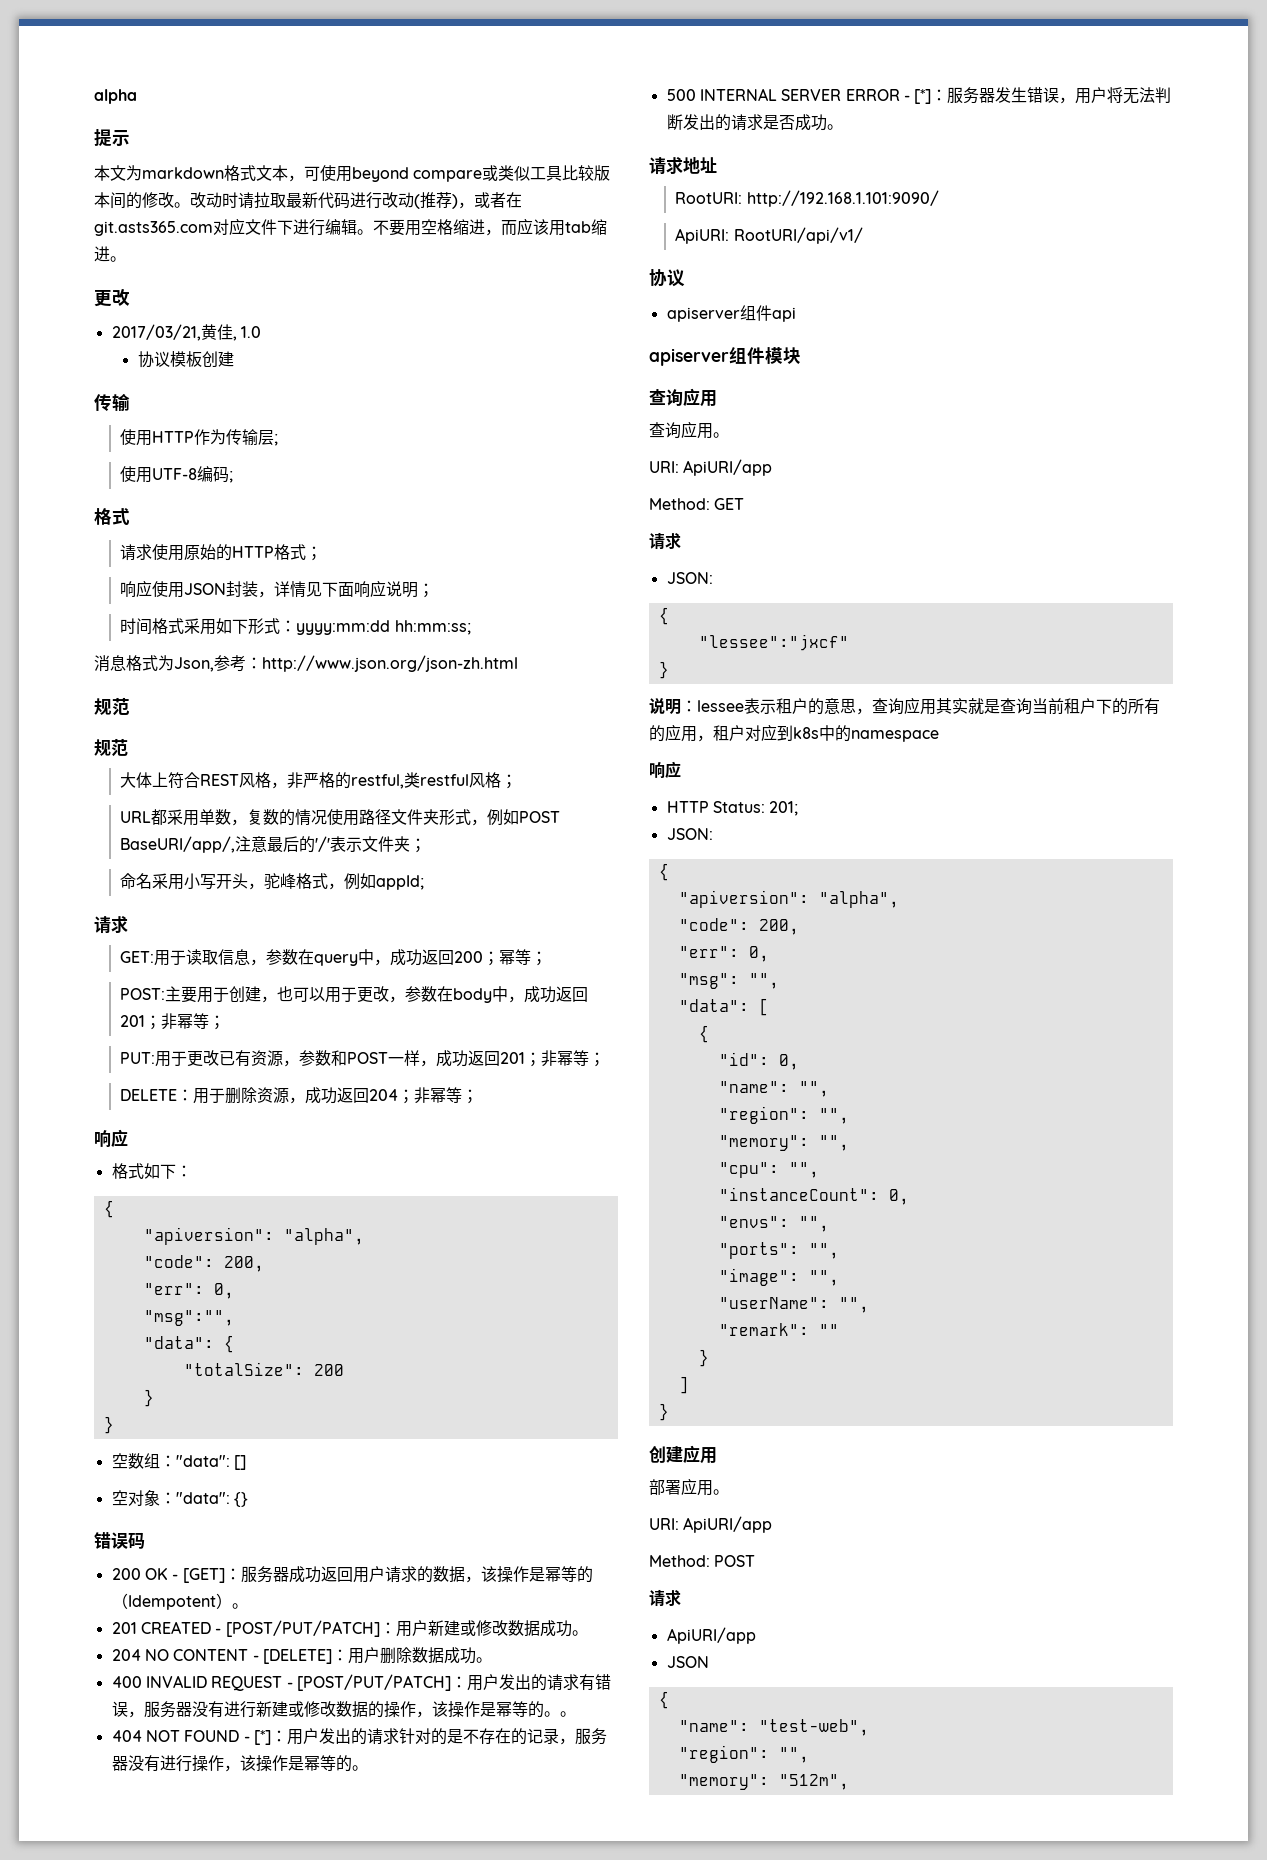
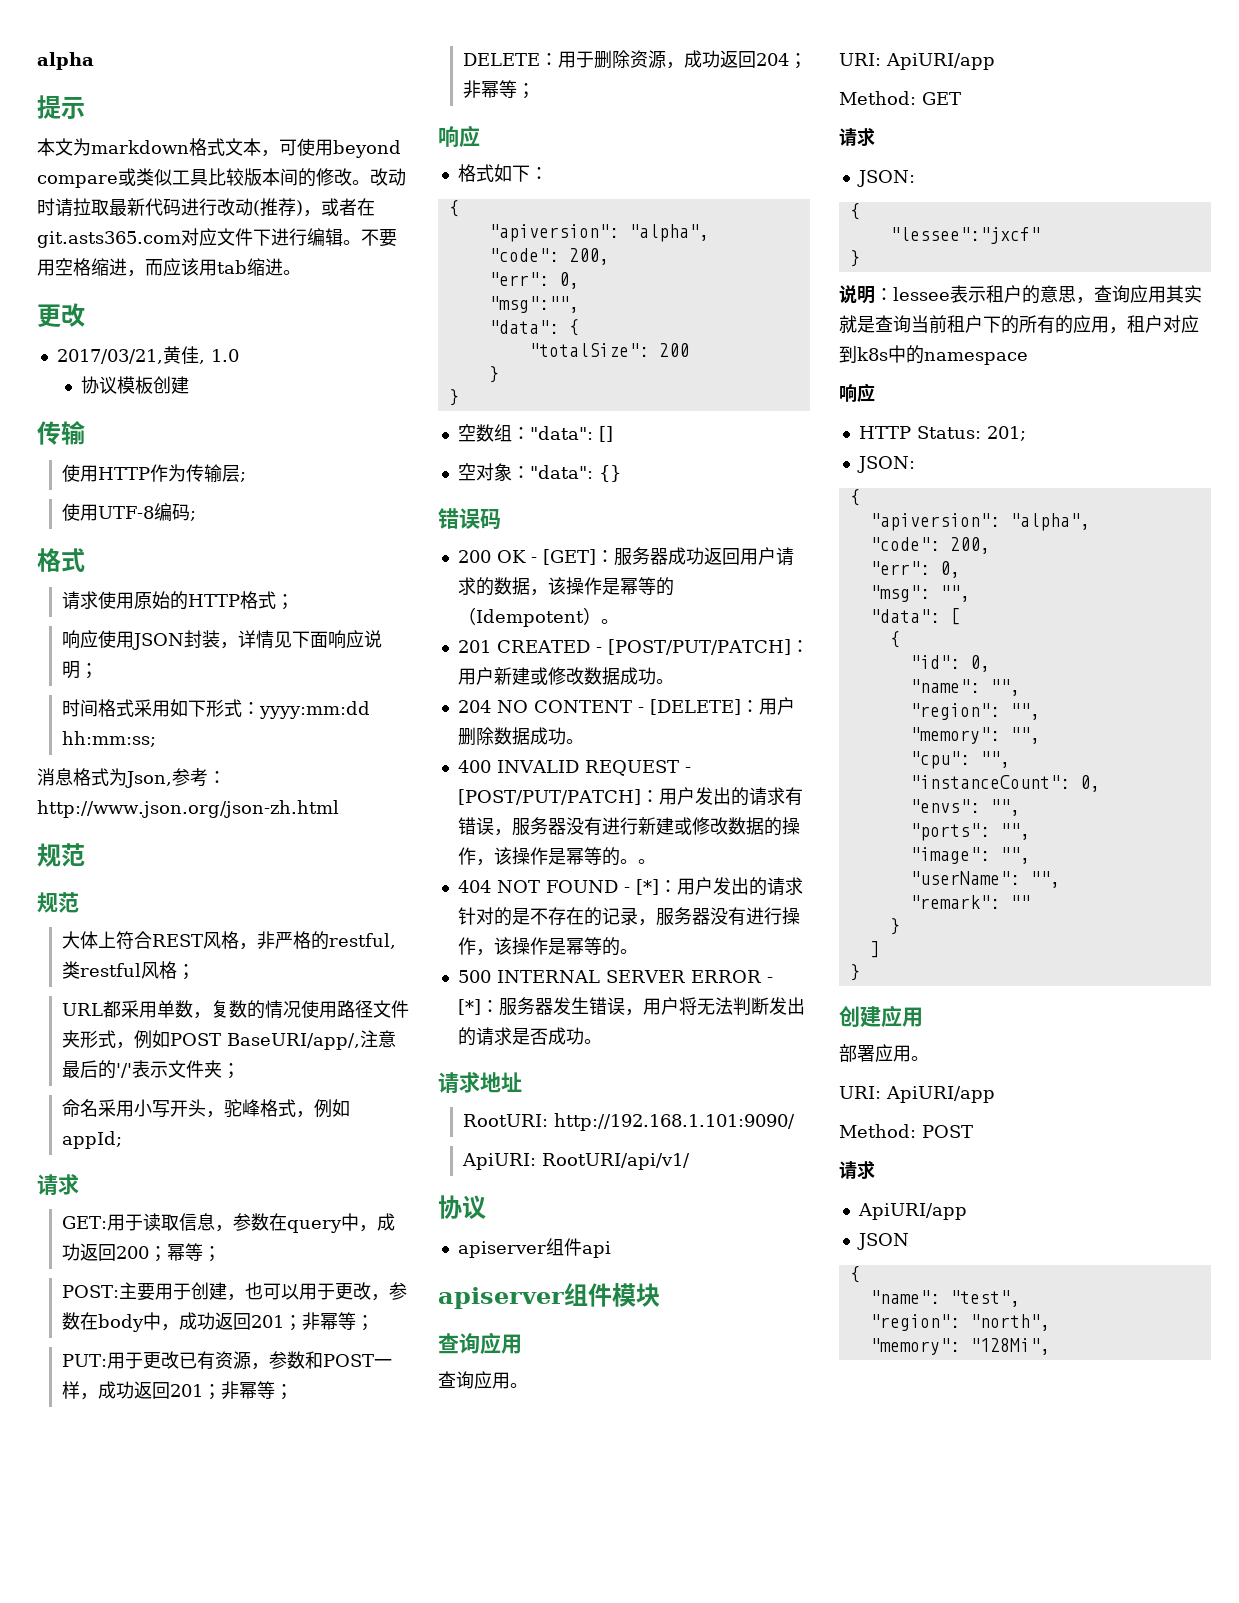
- "name": "test-web",
- "region": "",
- "memory": "512m",
+ "name": "test",
+ "region": "north",
+ "memory": "128Mi",

